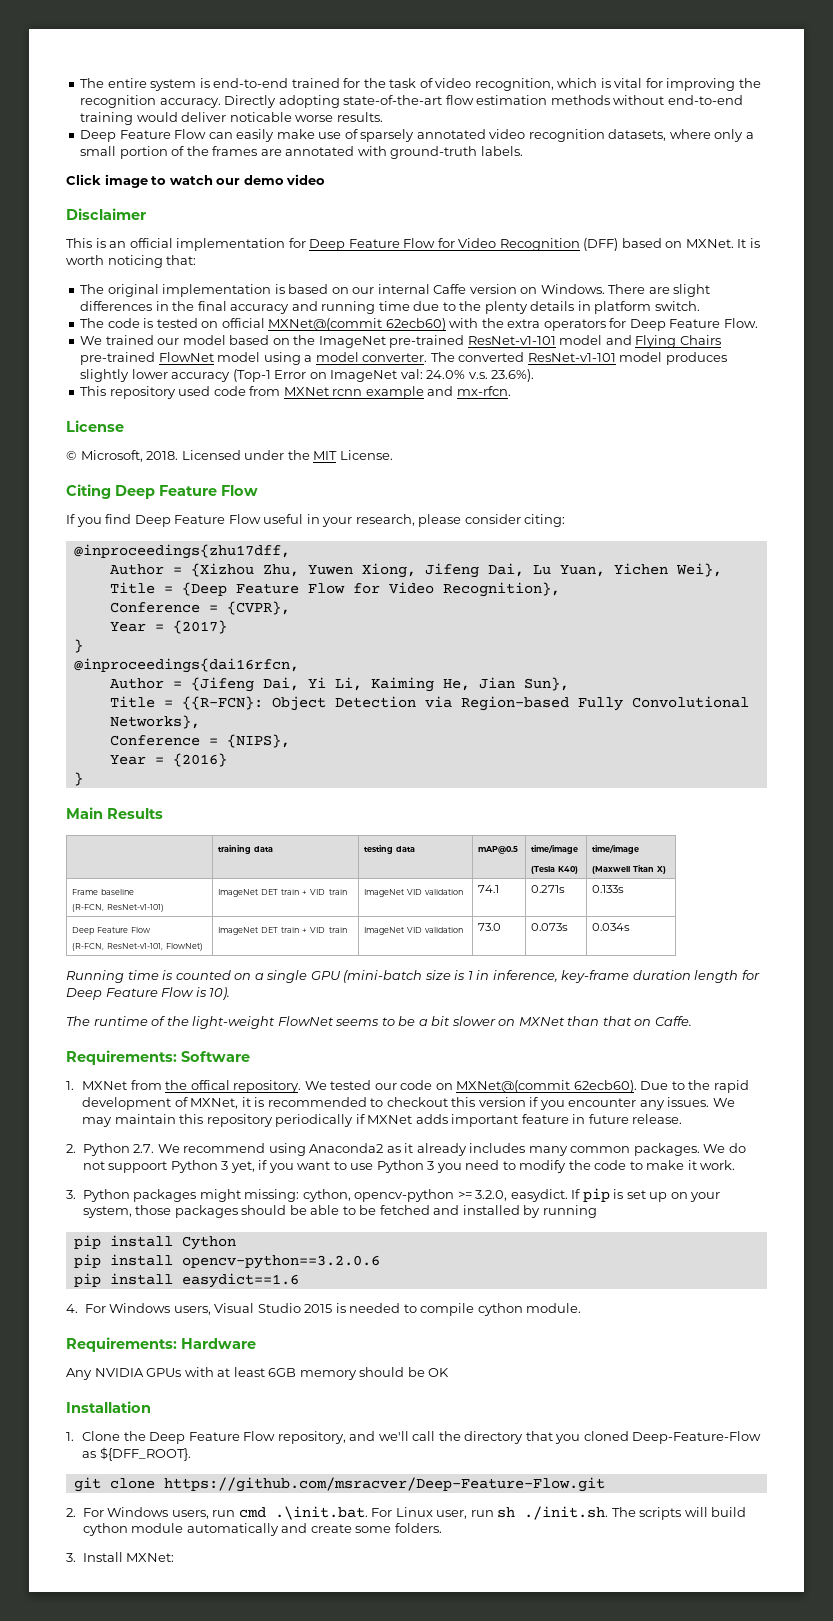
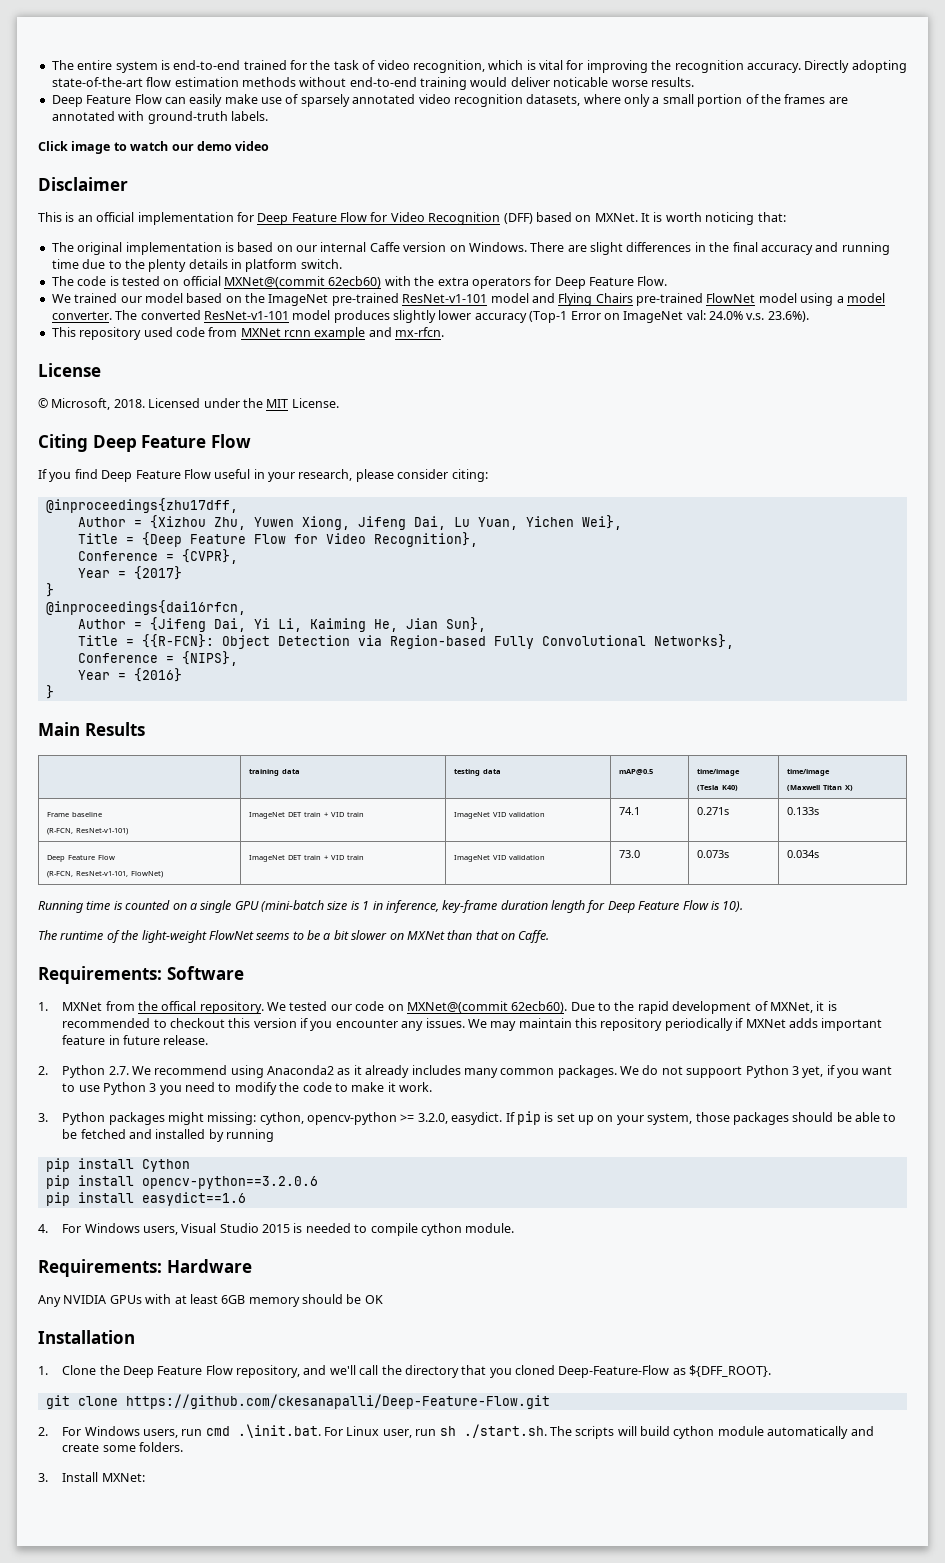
- git clone https://github.com/msracver/Deep-Feature-Flow.git
+ git clone https://github.com/ckesanapalli/Deep-Feature-Flow.git
- 2. For Windows users, run cmd .\init.bat. For Linux user, run sh ./init.sh. The scripts will build cython module automatically and create some folders.
+ 2. For Windows users, run cmd .\init.bat. For Linux user, run sh ./start.sh. The scripts will build cython module automatically and create some folders.

